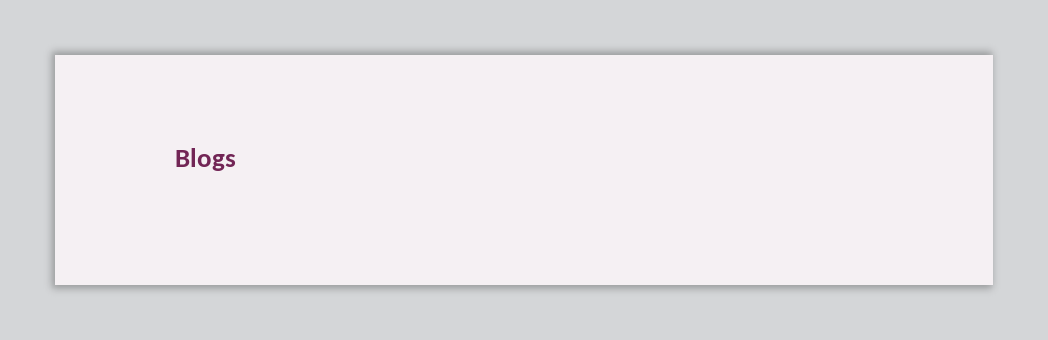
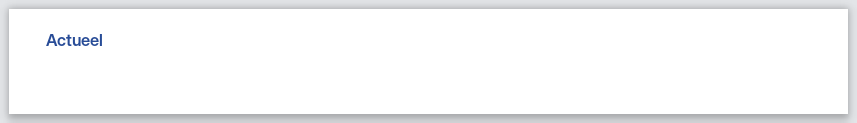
- Blogs
+ Actueel

